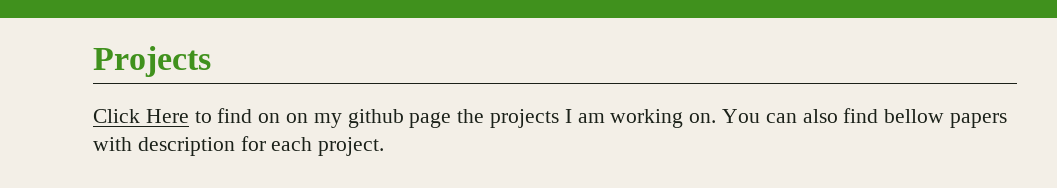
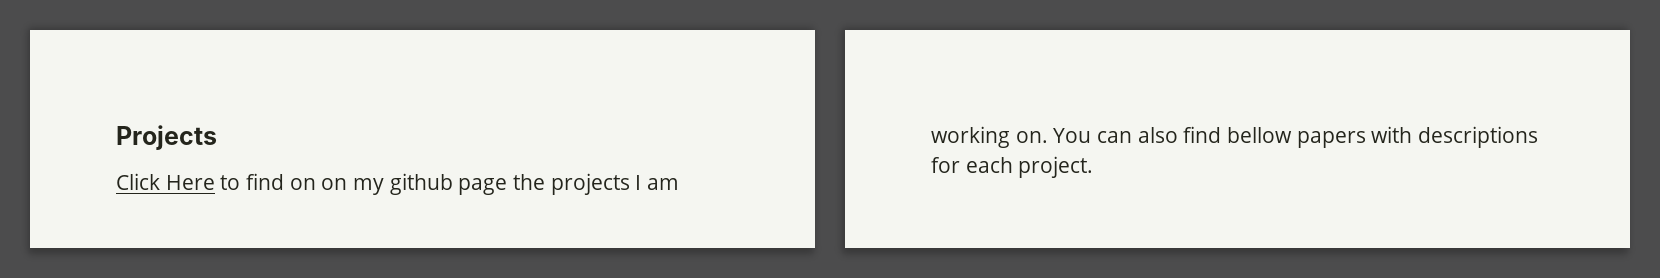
- You can also find bellow papers with description for each project.
+ You can also find bellow papers with descriptions for each project.

